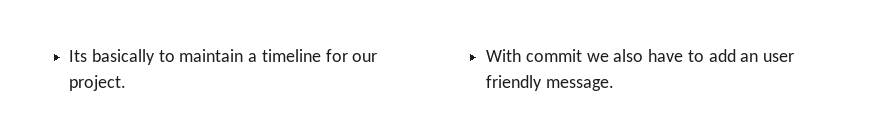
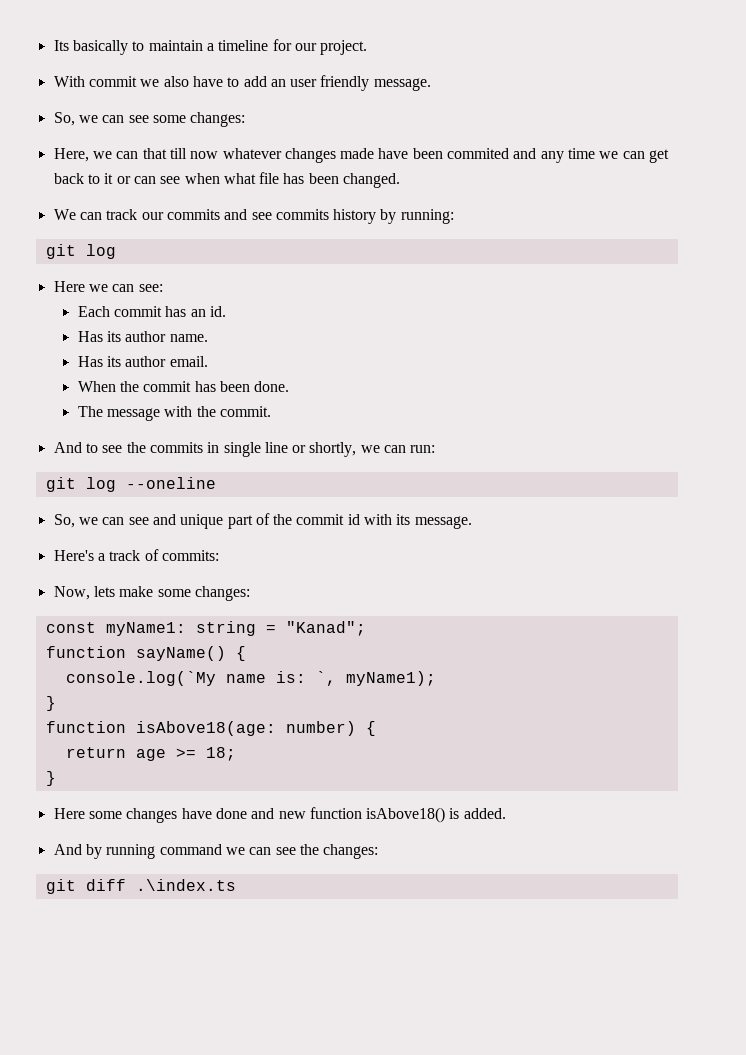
+ So, we can see some changes:
+ Here, we can that till now whatever changes made have been commited and any time we can get back to it or can see when what file has been changed.
+ We can track our commits and see commits history by running:
+ git log
+ Here we can see:
+ Each commit has an id.
+ Has its author name.
+ Has its author email.
+ When the commit has been done.
+ The message with the commit.
+ And to see the commits in single line or shortly, we can run:
+ git log --oneline
+ So, we can see and unique part of the commit id with its message.
+ Here's a track of commits:
+ Now, lets make some changes:
+ const myName1: string = "Kanad";
+ function sayName() {
+ console.log(`My name is: `, myName1);
+ }
+ function isAbove18(age: number) {
+ return age >= 18;
+ }
+ Here some changes have done and new function isAbove18() is added.
+ And by running command we can see the changes:
+ git diff .\index.ts

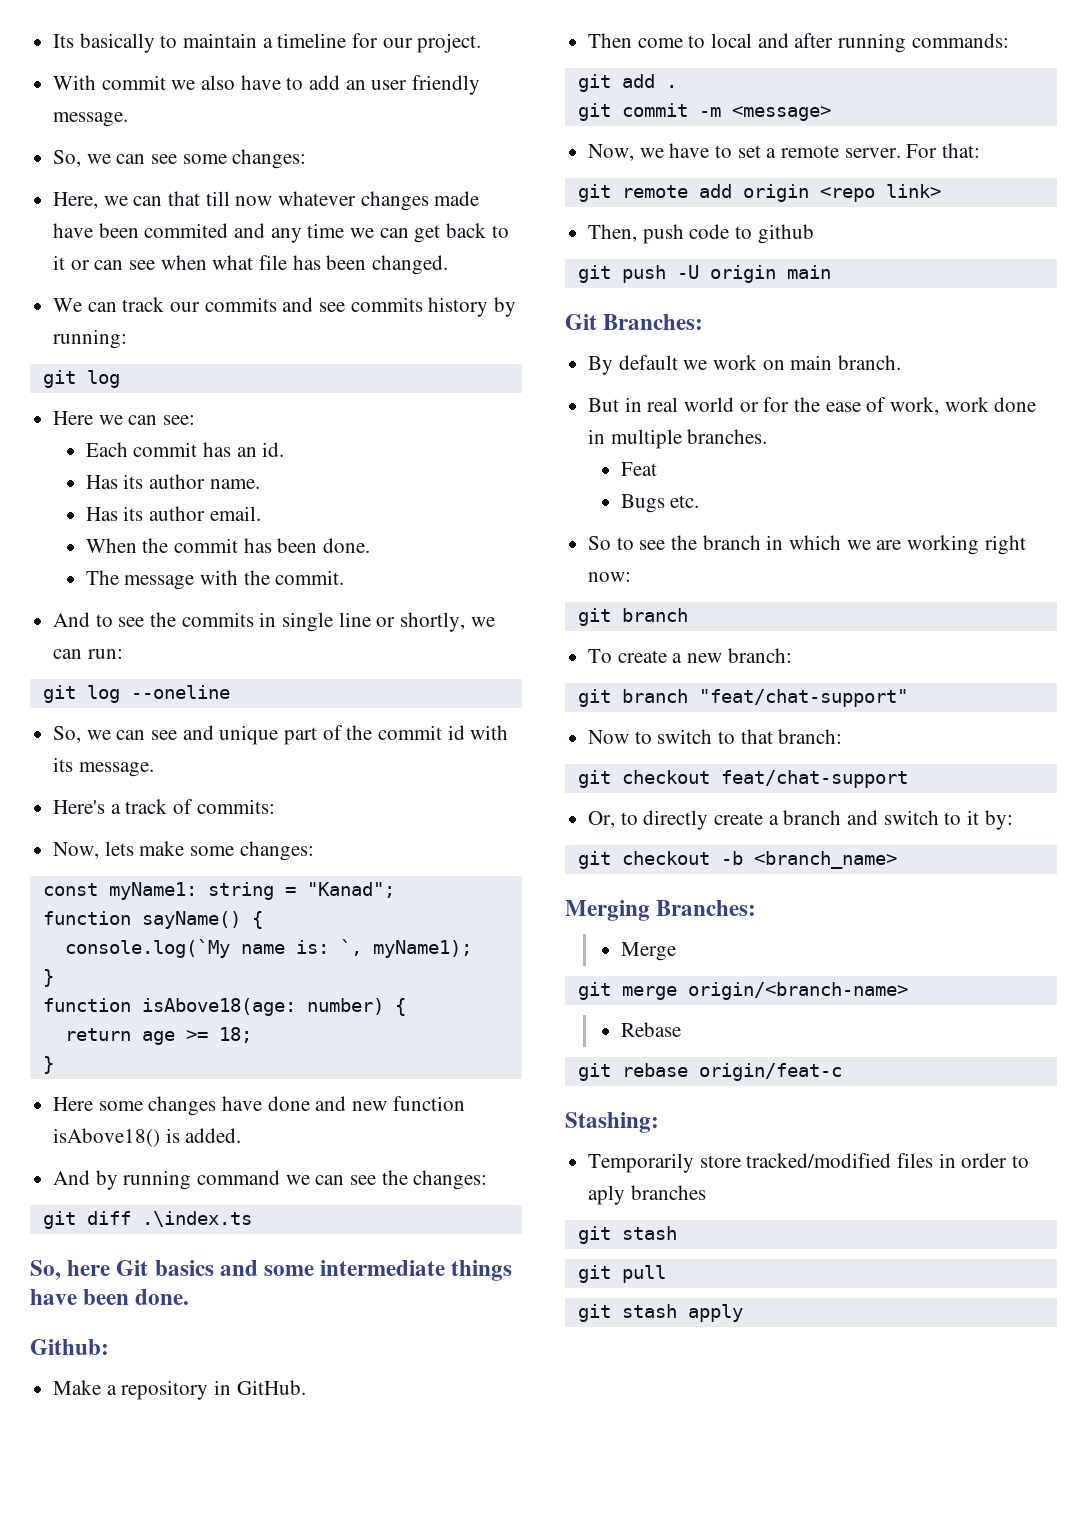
+ So, here Git basics and some intermediate things have been done.
+ Github:
+ Make a repository in GitHub.
+ Then come to local and after running commands:
+ git add .
+ git commit -m <message>
+ Now, we have to set a remote server. For that:
+ git remote add origin <repo link>
+ Then, push code to github
+ git push -U origin main
+ Git Branches:
+ By default we work on main branch.
+ But in real world or for the ease of work, work done in multiple branches.
+ Feat
+ Bugs etc.
+ So to see the branch in which we are working right now:
+ git branch
+ To create a new branch:
+ git branch "feat/chat-support"
+ Now to switch to that branch:
+ git checkout feat/chat-support
+ Or, to directly create a branch and switch to it by:
+ git checkout -b <branch_name>
+ Merging Branches:
+ Merge
+ git merge origin/<branch-name>
+ Rebase
+ git rebase origin/feat-c
+ Stashing:
+ Temporarily store tracked/modified files in order to aply branches
+ git stash
+ git pull
+ git stash apply

